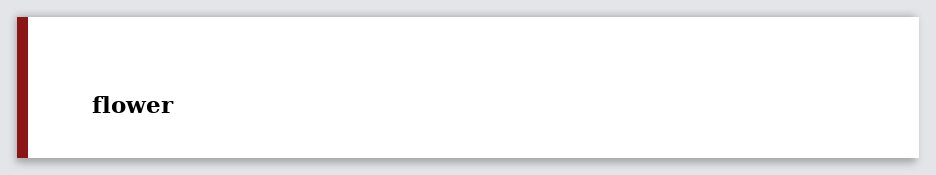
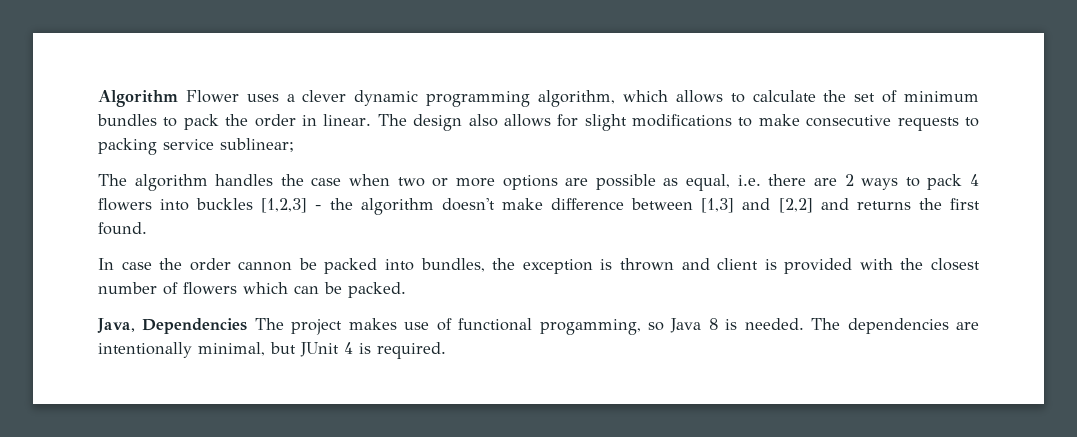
- flower
+ Algorithm Flower uses a clever dynamic programming algorithm, which allows to calculate the set of minimum bundles to pack the order in linear. The design also allows for slight modifications to make consecutive requests to packing service sublinear;
+ The algorithm handles the case when two or more options are possible as equal, i.e. there are 2 ways to pack 4 flowers into buckles [1,2,3] - the algorithm doesn't make difference between [1,3] and [2,2] and returns the first found.
+ In case the order cannon be packed into bundles, the exception is thrown and client is provided with the closest number of flowers which can be packed.
+ Java, Dependencies The project makes use of functional progamming, so Java 8 is needed. The dependencies are intentionally minimal, but JUnit 4 is required.

